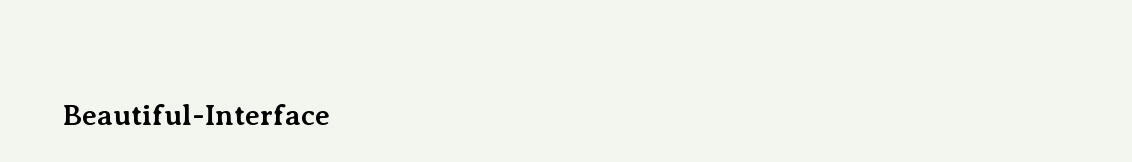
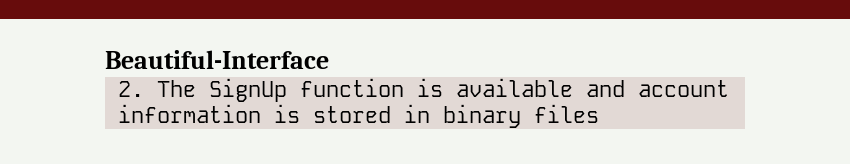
+ 2. The SignUp function is available and account information is stored in binary files

